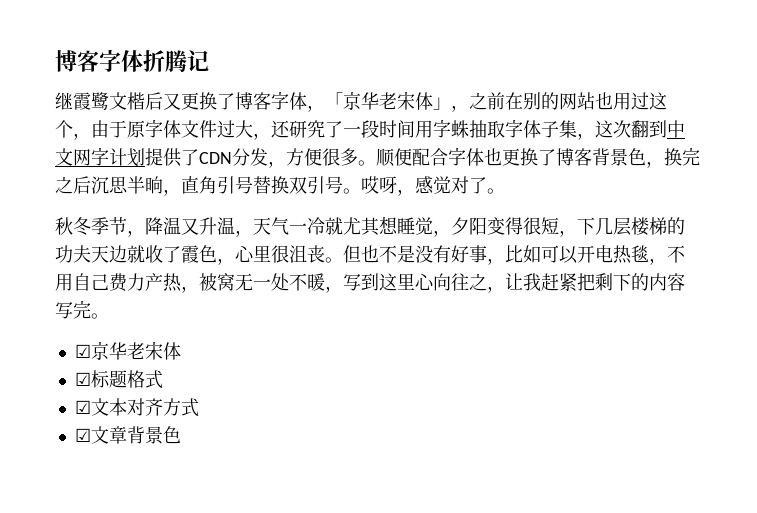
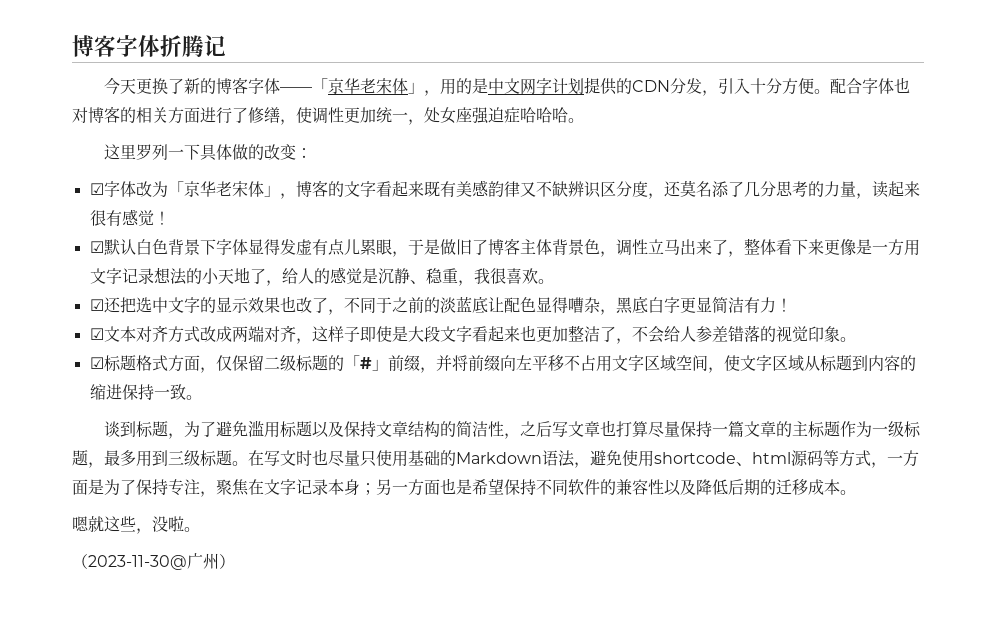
- 继霞鹭文楷后又更换了博客字体，「京华老宋体」，之前在别的网站也用过这个，由于原字体文件过大，还研究了一段时间用字蛛抽取字体子集，这次翻到中文网字计划提供了CDN分发，方便很多。顺便配合字体也更换了博客背景色，换完之后沉思半晌，直角引号替换双引号。哎呀，感觉对了。
- 秋冬季节，降温又升温，天气一冷就尤其想睡觉，夕阳变得很短，下几层楼梯的功夫天边就收了霞色，心里很沮丧。但也不是没有好事，比如可以开电热毯，不用自己费力产热，被窝无一处不暖，写到这里心向往之，让我赶紧把剩下的内容写完。
- ☑京华老宋体
- ☑标题格式
- ☑文本对齐方式
- ☑文章背景色
+ 今天更换了新的博客字体——「京华老宋体」，用的是中文网字计划提供的CDN分发，引入十分方便。配合字体也对博客的相关方面进行了修缮，使调性更加统一，处女座强迫症哈哈哈。
+ 这里罗列一下具体做的改变：
+ ☑字体改为「京华老宋体」，博客的文字看起来既有美感韵律又不缺辨识区分度，还莫名添了几分思考的力量，读起来很有感觉！
+ ☑默认白色背景下字体显得发虚有点儿累眼，于是做旧了博客主体背景色，调性立马出来了，整体看下来更像是一方用文字记录想法的小天地了，给人的感觉是沉静、稳重，我很喜欢。
+ ☑还把选中文字的显示效果也改了，不同于之前的淡蓝底让配色显得嘈杂，黑底白字更显简洁有力！
+ ☑文本对齐方式改成两端对齐，这样子即使是大段文字看起来也更加整洁了，不会给人参差错落的视觉印象。
+ ☑标题格式方面，仅保留二级标题的「#」前缀，并将前缀向左平移不占用文字区域空间，使文字区域从标题到内容的缩进保持一致。
+ 谈到标题，为了避免滥用标题以及保持文章结构的简洁性，之后写文章也打算尽量保持一篇文章的主标题作为一级标题，最多用到三级标题。在写文时也尽量只使用基础的Markdown语法，避免使用shortcode、html源码等方式，一方面是为了保持专注，聚焦在文字记录本身；另一方面也是希望保持不同软件的兼容性以及降低后期的迁移成本。
+ 嗯就这些，没啦。
+ （2023-11-30@广州）

